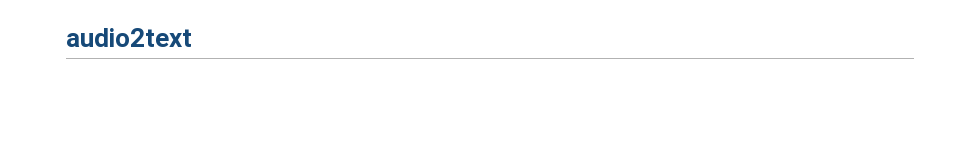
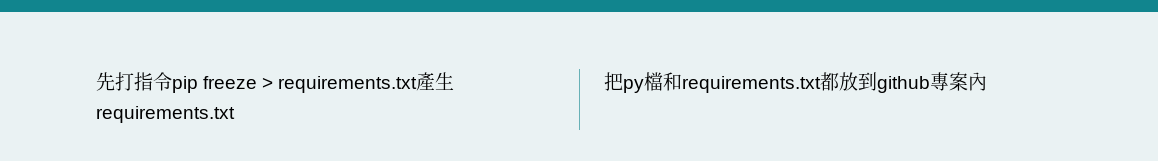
- audio2text
+ 先打指令pip freeze > requirements.txt產生requirements.txt
+ 把py檔和requirements.txt都放到github專案內

